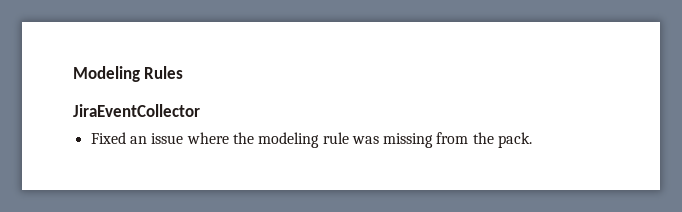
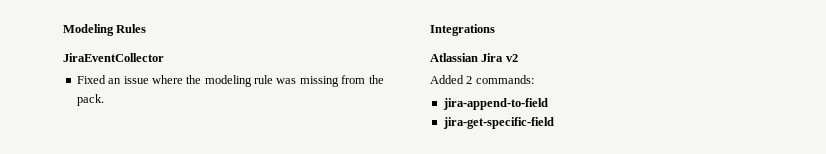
+ Integrations
+ Atlassian Jira v2
+ Added 2 commands:
+ jira-append-to-field
+ jira-get-specific-field

